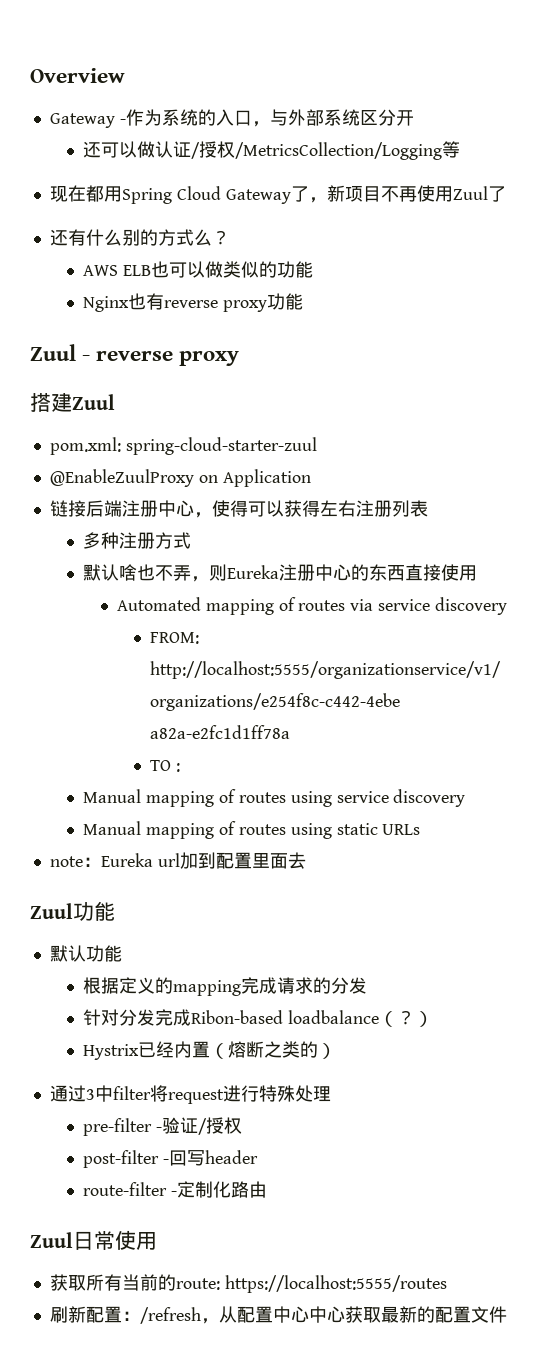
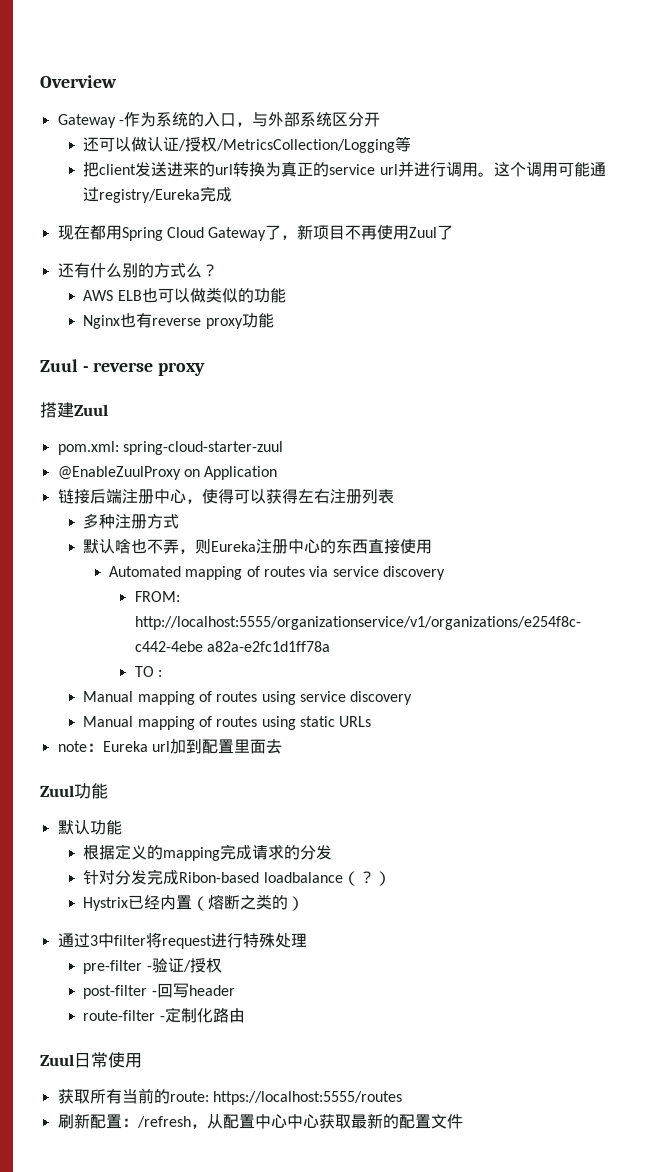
+ 把client发送进来的url转换为真正的service url并进行调用。这个调用可能通过registry/Eureka完成

